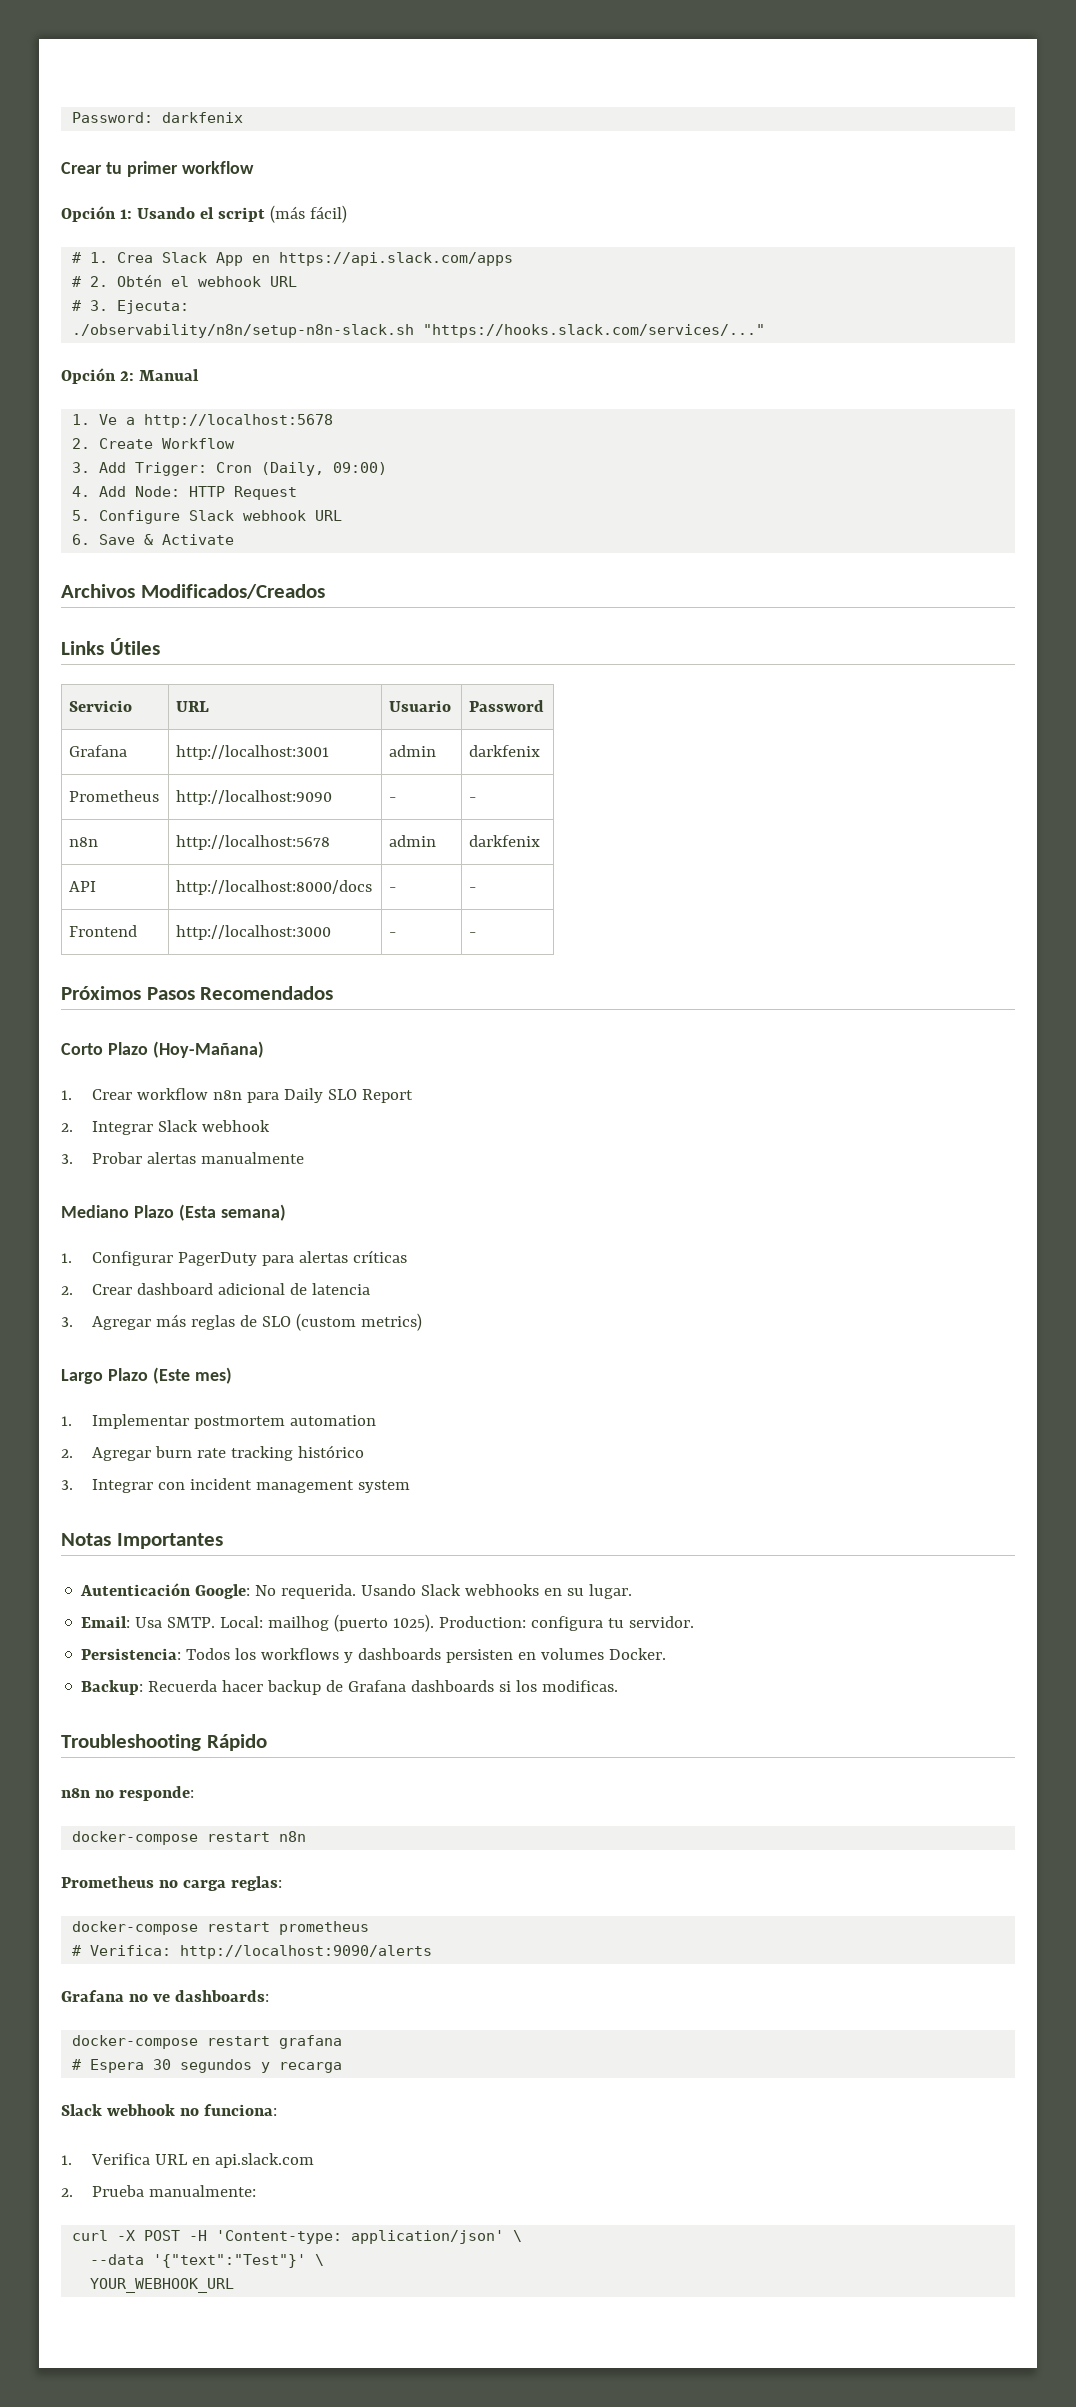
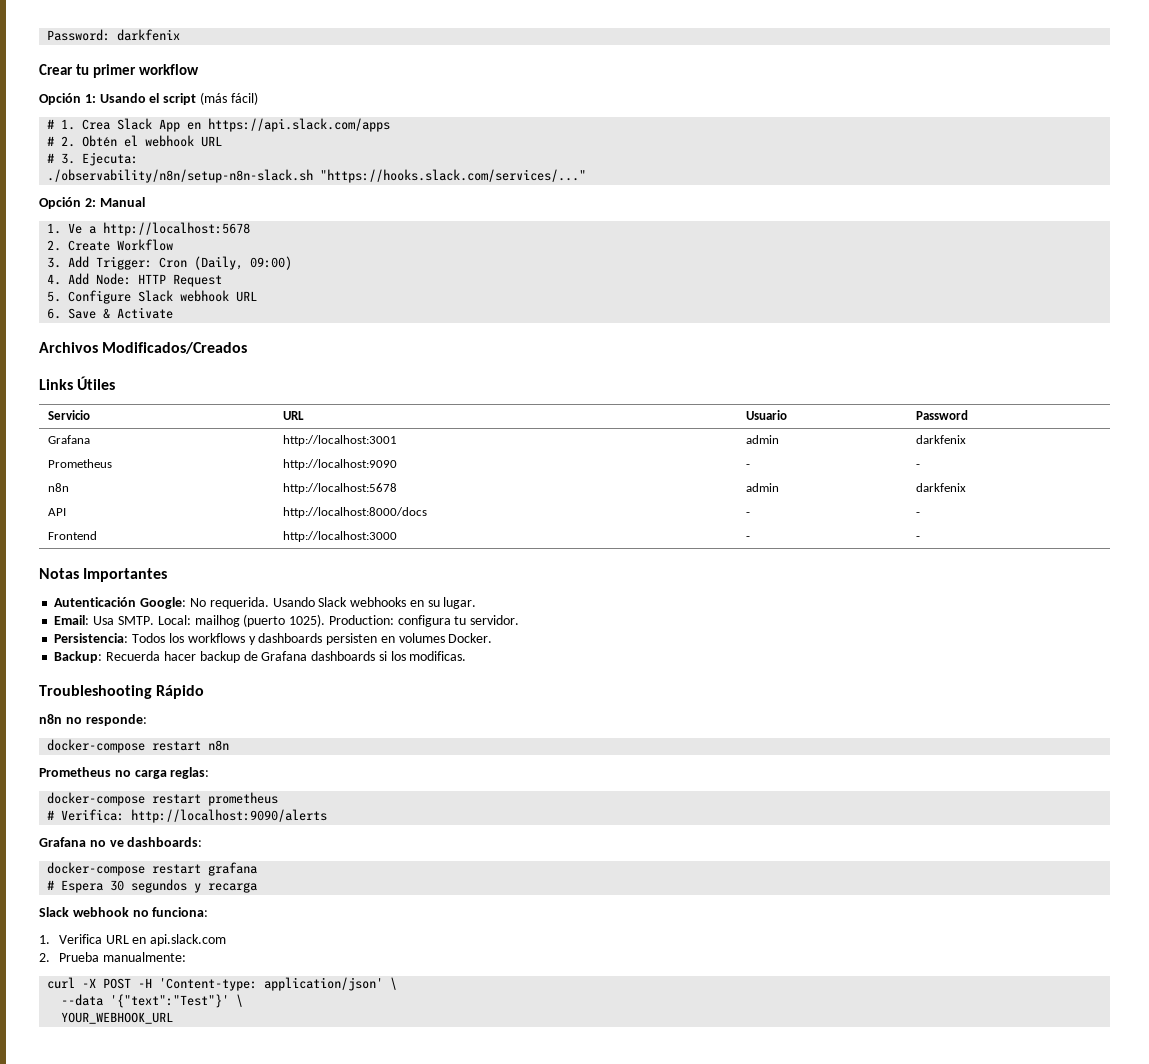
- Próximos Pasos Recomendados
- Corto Plazo (Hoy-Mañana)
- 1. Crear workflow n8n para Daily SLO Report
- 2. Integrar Slack webhook
- 3. Probar alertas manualmente
- Mediano Plazo (Esta semana)
- 1. Configurar PagerDuty para alertas críticas
- 2. Crear dashboard adicional de latencia
- 3. Agregar más reglas de SLO (custom metrics)
- Largo Plazo (Este mes)
- 1. Implementar postmortem automation
- 2. Agregar burn rate tracking histórico
- 3. Integrar con incident management system

